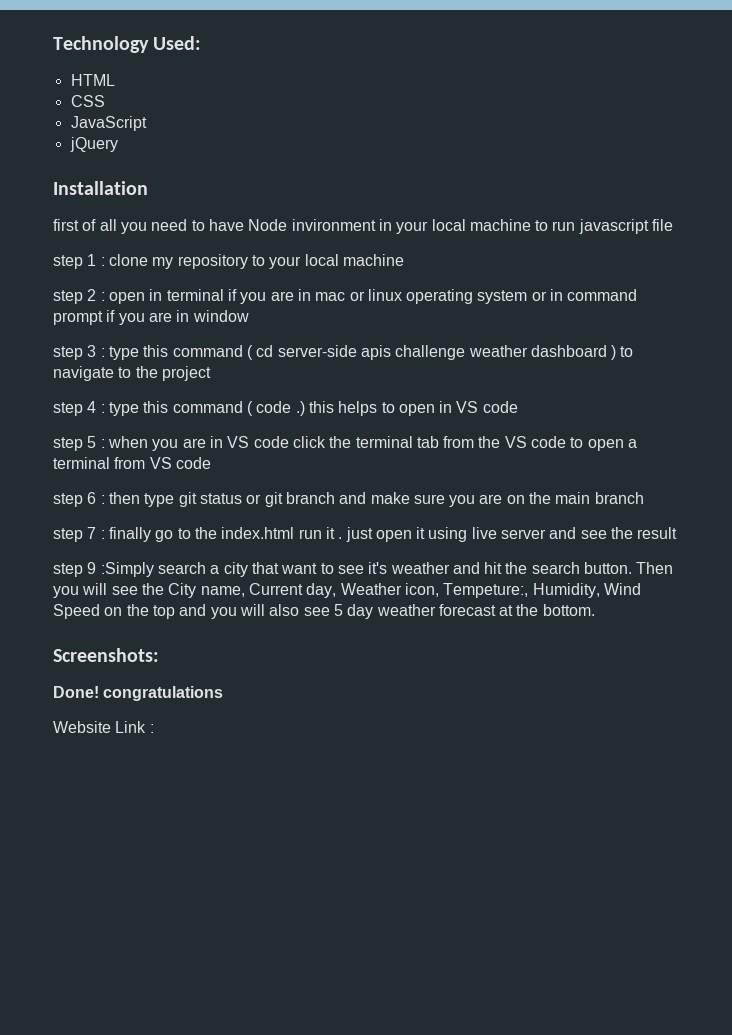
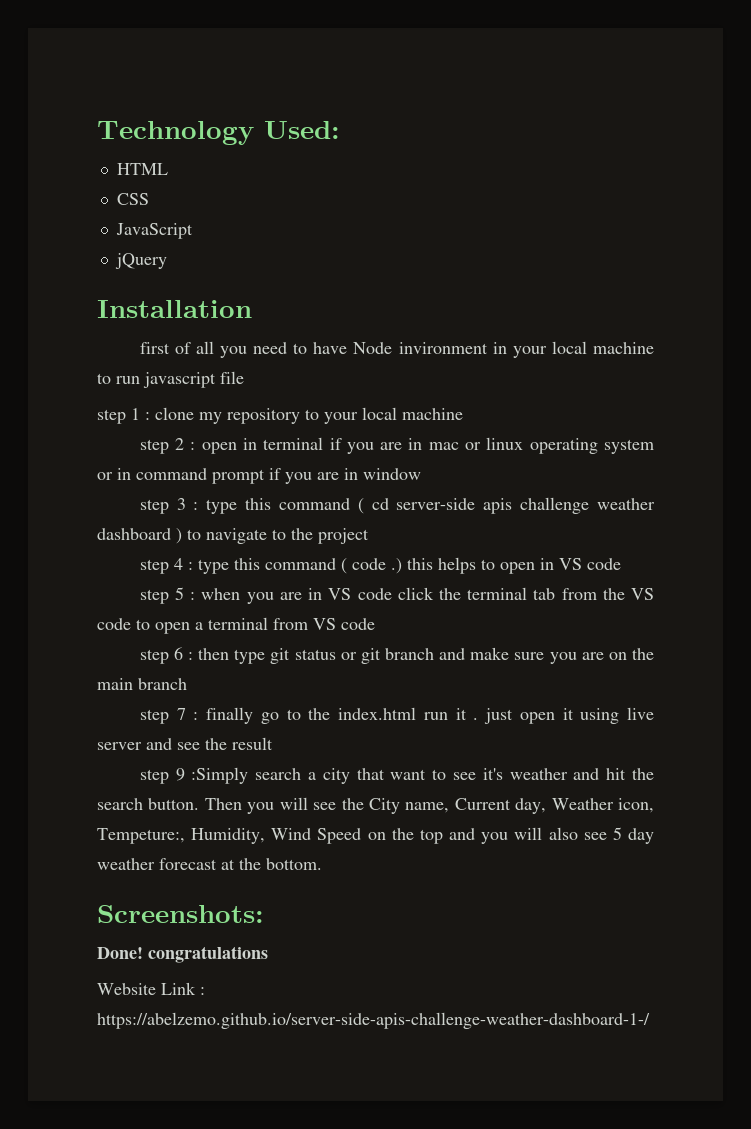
- Website Link :
+ Website Link : https://abelzemo.github.io/server-side-apis-challenge-weather-dashboard-1-/

